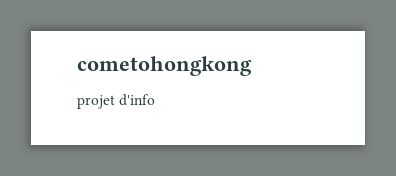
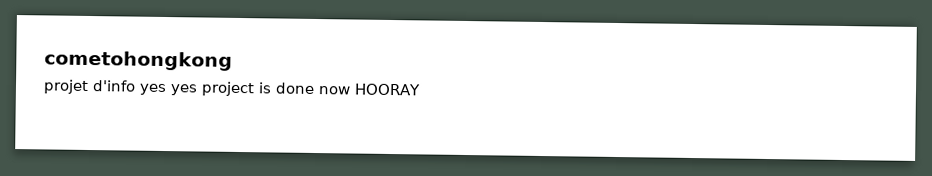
- projet d'info
+ projet d'info yes yes project is done now HOORAY

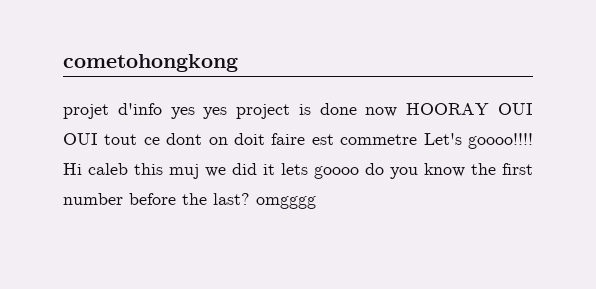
- projet d'info yes yes project is done now HOORAY
+ projet d'info yes yes project is done now HOORAY OUI OUI tout ce dont on doit faire est commetre Let's goooo!!!! Hi caleb this muj we did it lets goooo do you know the first number before the last? omgggg

